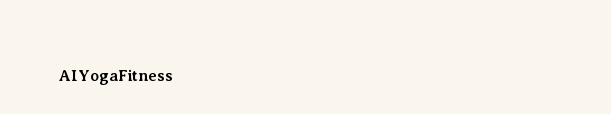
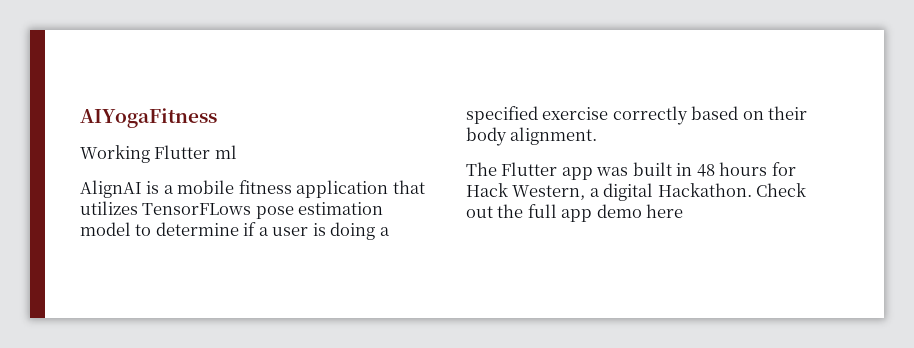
+ Working Flutter ml
+ AlignAI is a mobile fitness application that utilizes TensorFLows pose estimation model to determine if a user is doing a specified exercise correctly based on their body alignment.
+ The Flutter app was built in 48 hours for Hack Western, a digital Hackathon. Check out the full app demo here

